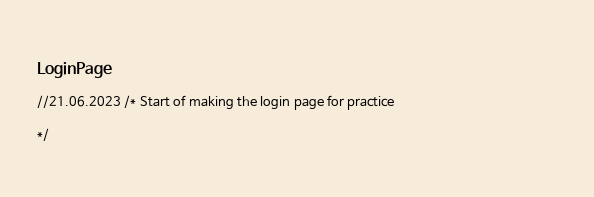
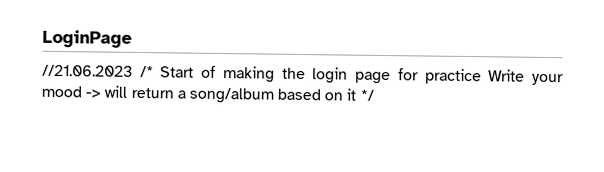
- //21.06.2023 /* Start of making the login page for practice
- */
+ //21.06.2023 /* Start of making the login page for practice Write your mood -> will return a song/album based on it */

